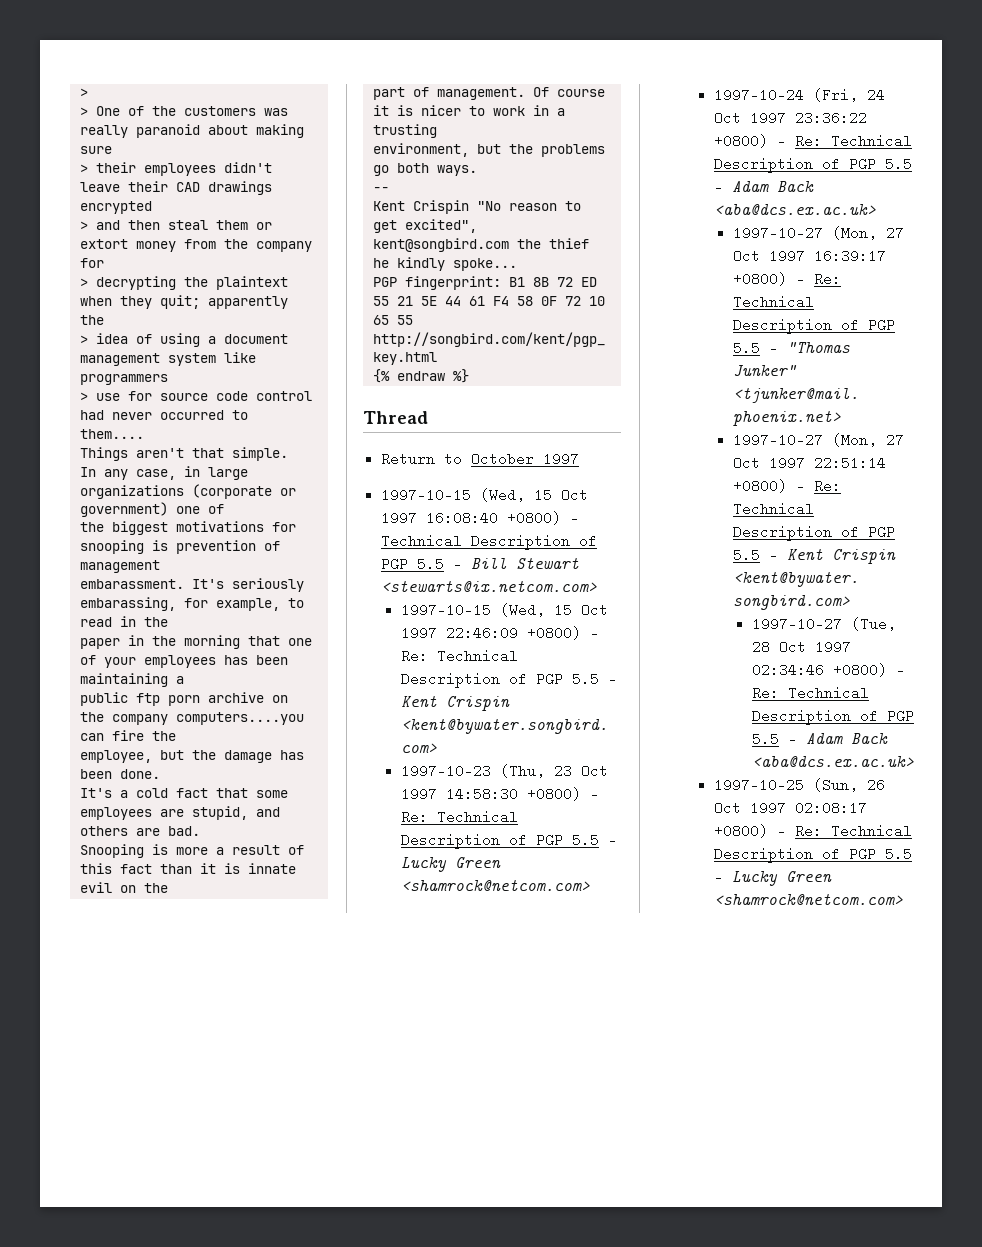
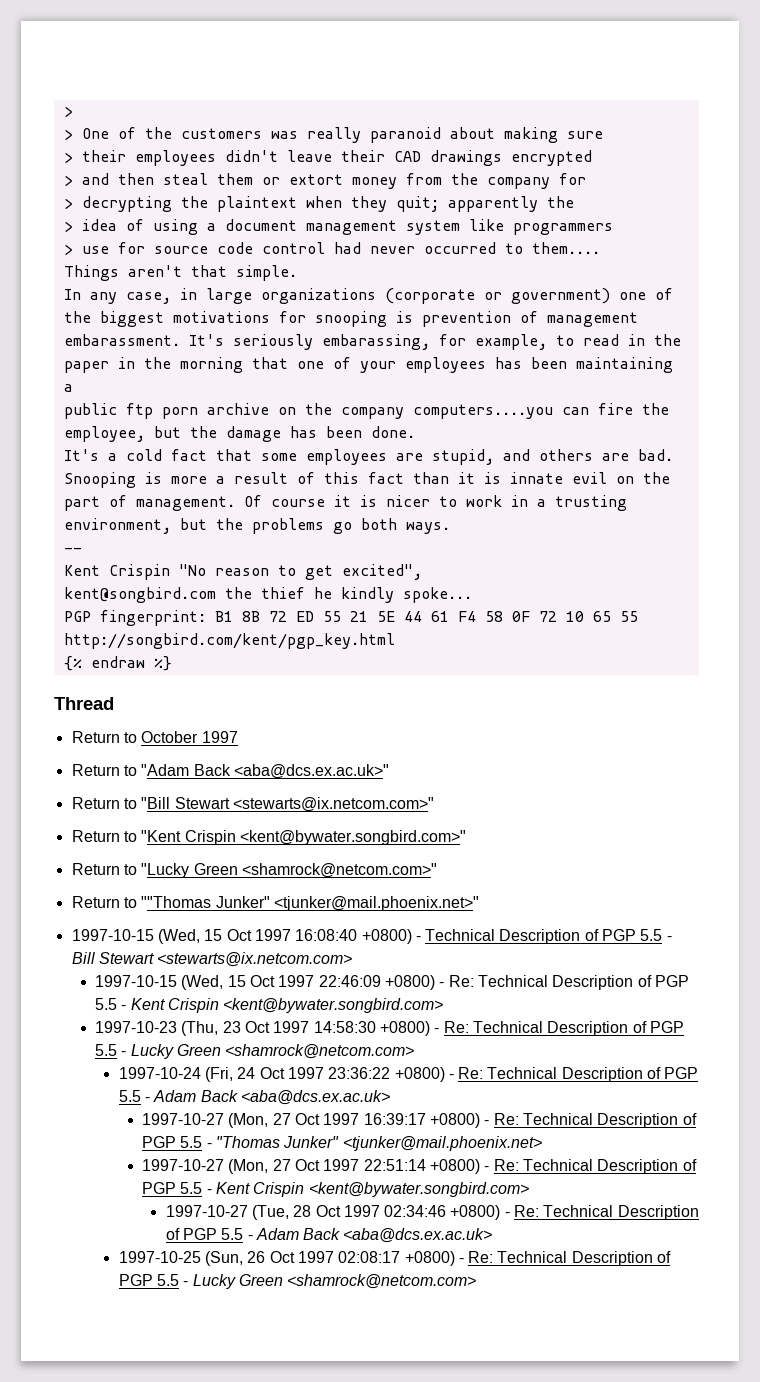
+ Return to "Adam Back <aba@dcs.ex.ac.uk>"
+ Return to "Bill Stewart <stewarts@ix.netcom.com>"
+ Return to "Kent Crispin <kent@bywater.songbird.com>"
+ Return to "Lucky Green <shamrock@netcom.com>"
+ Return to ""Thomas Junker" <tjunker@mail.phoenix.net>"

